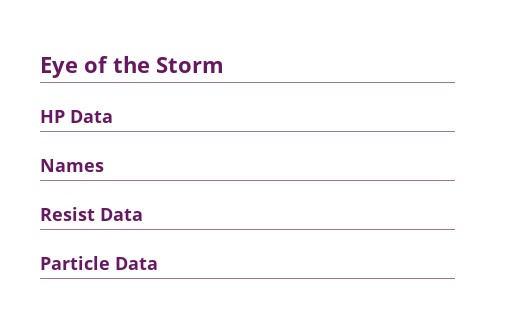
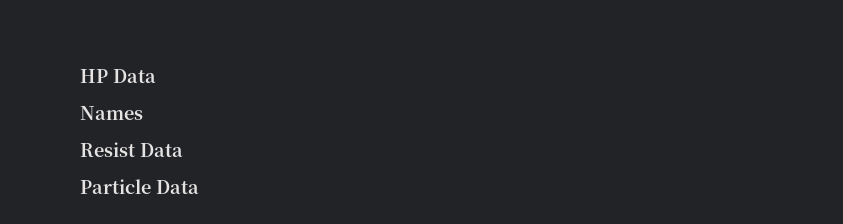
- Eye of the Storm

